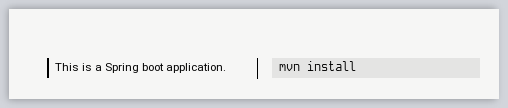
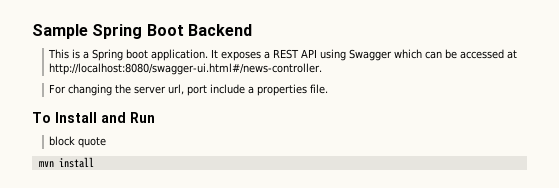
+ Sample Spring Boot Backend
+ It exposes a REST API using Swagger which can be accessed at http://localhost:8080/swagger-ui.html#/news-controller.
+ For changing the server url, port include a properties file.
+ To Install and Run
+ block quote

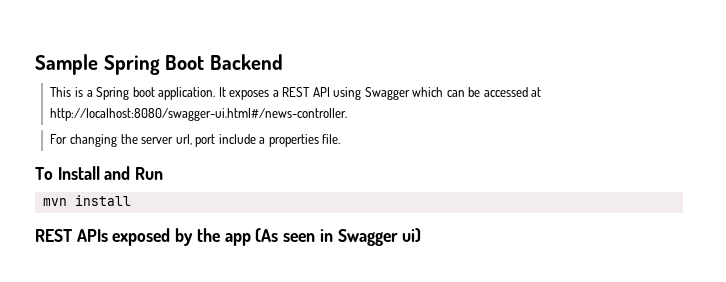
- block quote
+ REST APIs exposed by the app (As seen in Swagger ui)

